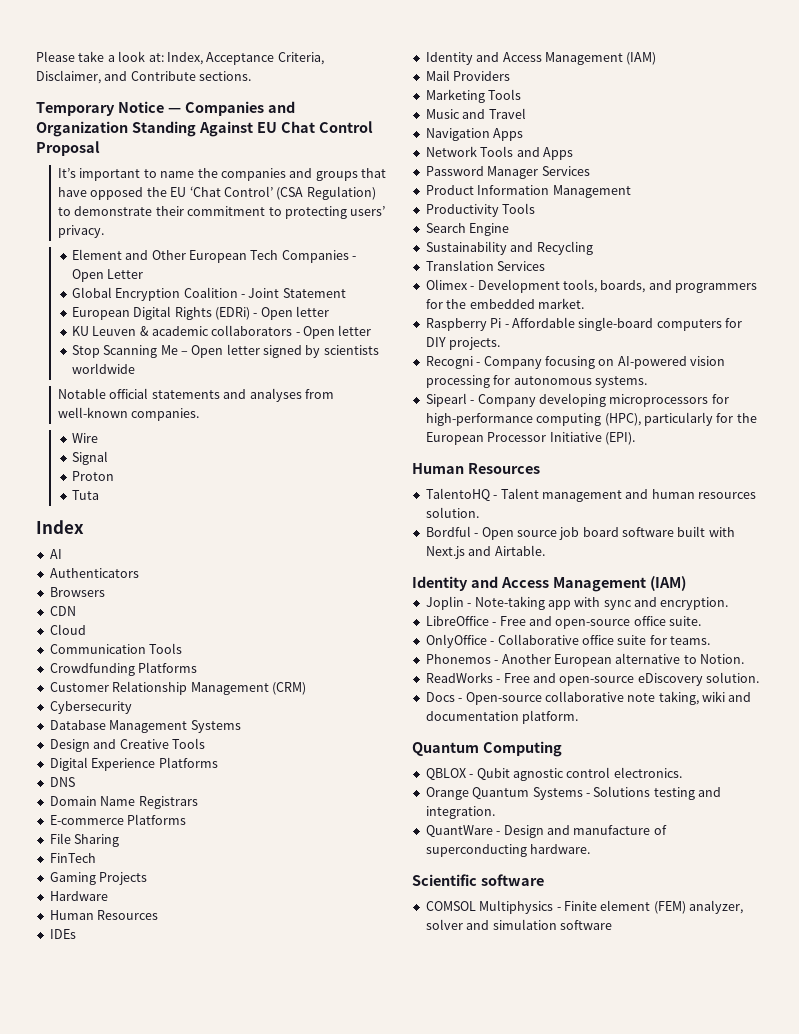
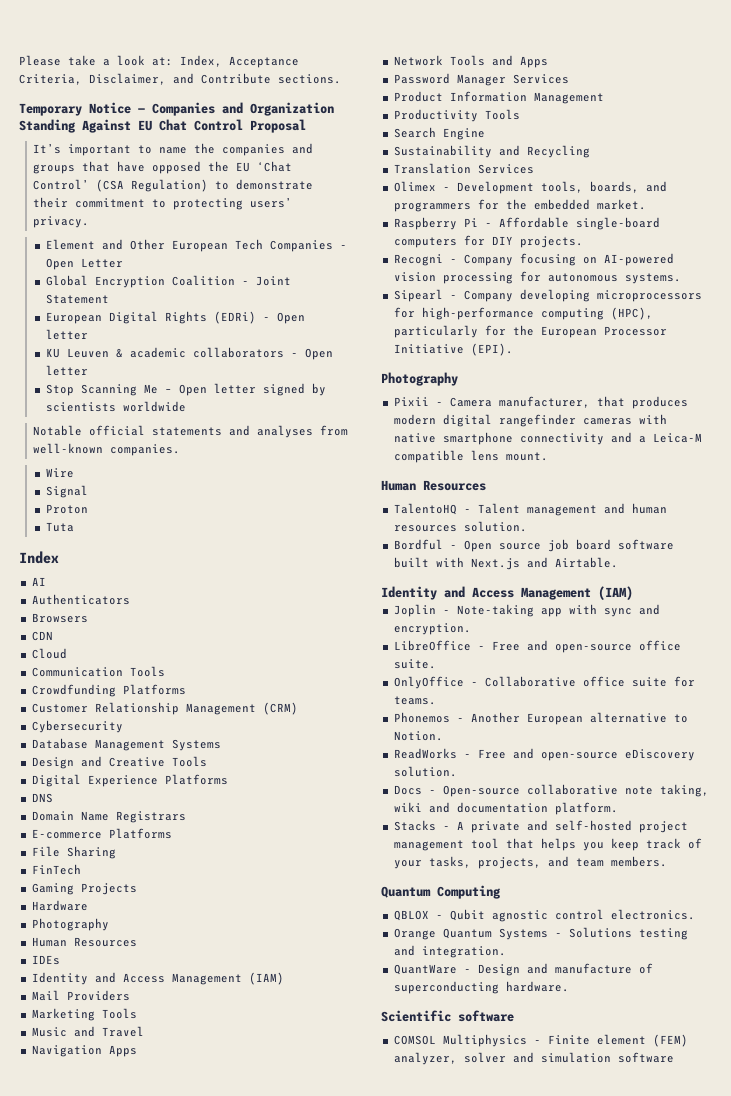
  Hardware
+ Photography
  Sipearl - Company developing microprocessors for high-performance computing (HPC), particularly for the European Processor Initiative (EPI).
+ Photography
+ Pixii - Camera manufacturer, that produces modern digital rangefinder cameras with native smartphone connectivity and a Leica-M compatible lens mount.
+ Stacks - A private and self-hosted project management tool that helps you keep track of your tasks, projects, and team members.

